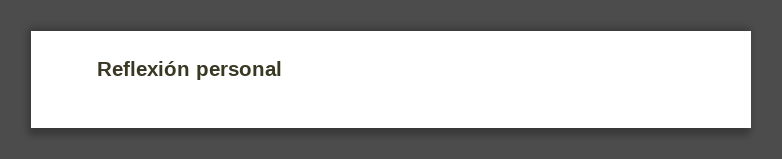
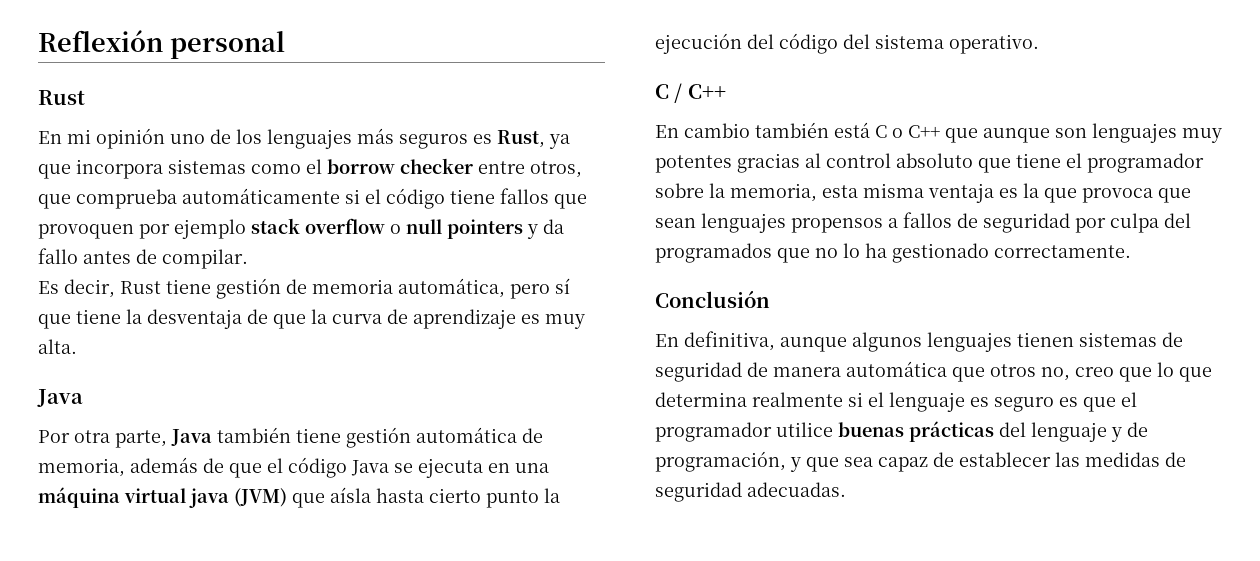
  Reflexión personal
+ Rust
+ En mi opinión uno de los lenguajes más seguros es Rust, ya que incorpora sistemas como el borrow checker entre otros, que comprueba automáticamente si el código tiene fallos que provoquen por ejemplo stack overflow o null pointers y da fallo antes de compilar.
+ Es decir, Rust tiene gestión de memoria automática, pero sí que tiene la desventaja de que la curva de aprendizaje es muy alta.
+ Java
+ Por otra parte, Java también tiene gestión automática de memoria, además de que el código Java se ejecuta en una máquina virtual java (JVM) que aísla hasta cierto punto la ejecución del código del sistema operativo.
+ C / C++
+ En cambio también está C o C++ que aunque son lenguajes muy potentes gracias al control absoluto que tiene el programador sobre la memoria, esta misma ventaja es la que provoca que sean lenguajes propensos a fallos de seguridad por culpa del programados que no lo ha gestionado correctamente.
+ Conclusión
+ En definitiva, aunque algunos lenguajes tienen sistemas de seguridad de manera automática que otros no, creo que lo que determina realmente si el lenguaje es seguro es que el programador utilice buenas prácticas del lenguaje y de programación, y que sea capaz de establecer las medidas de seguridad adecuadas.

